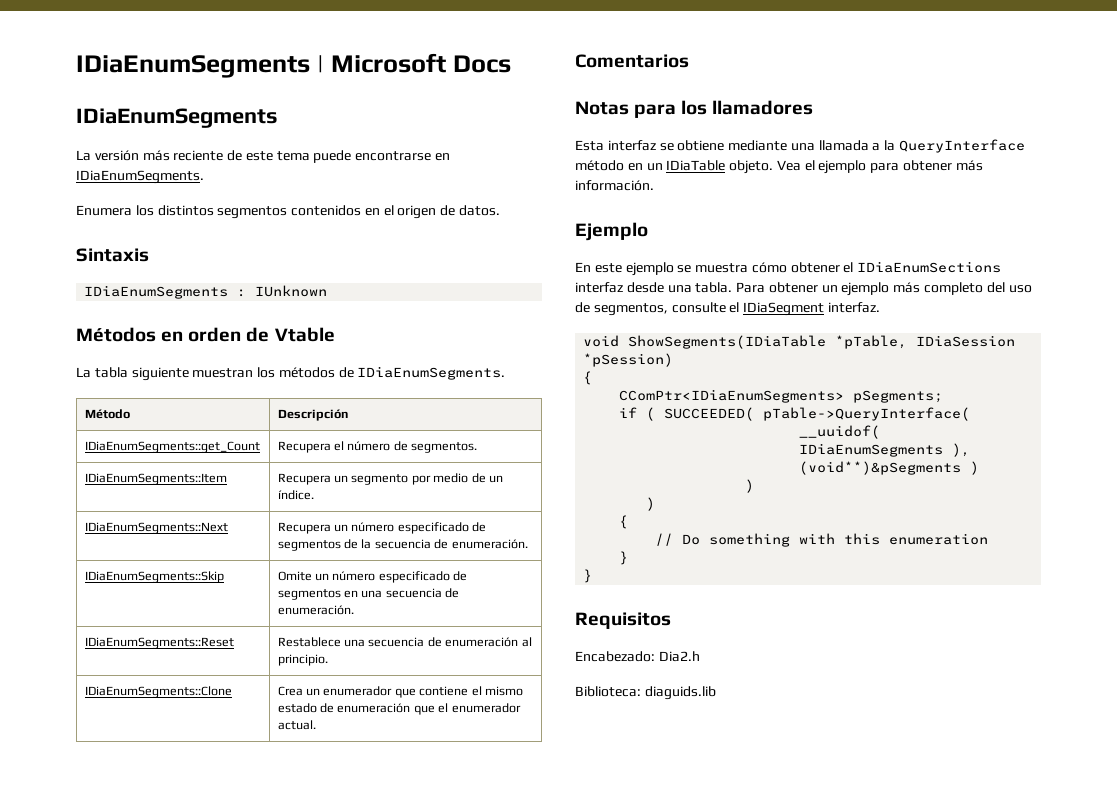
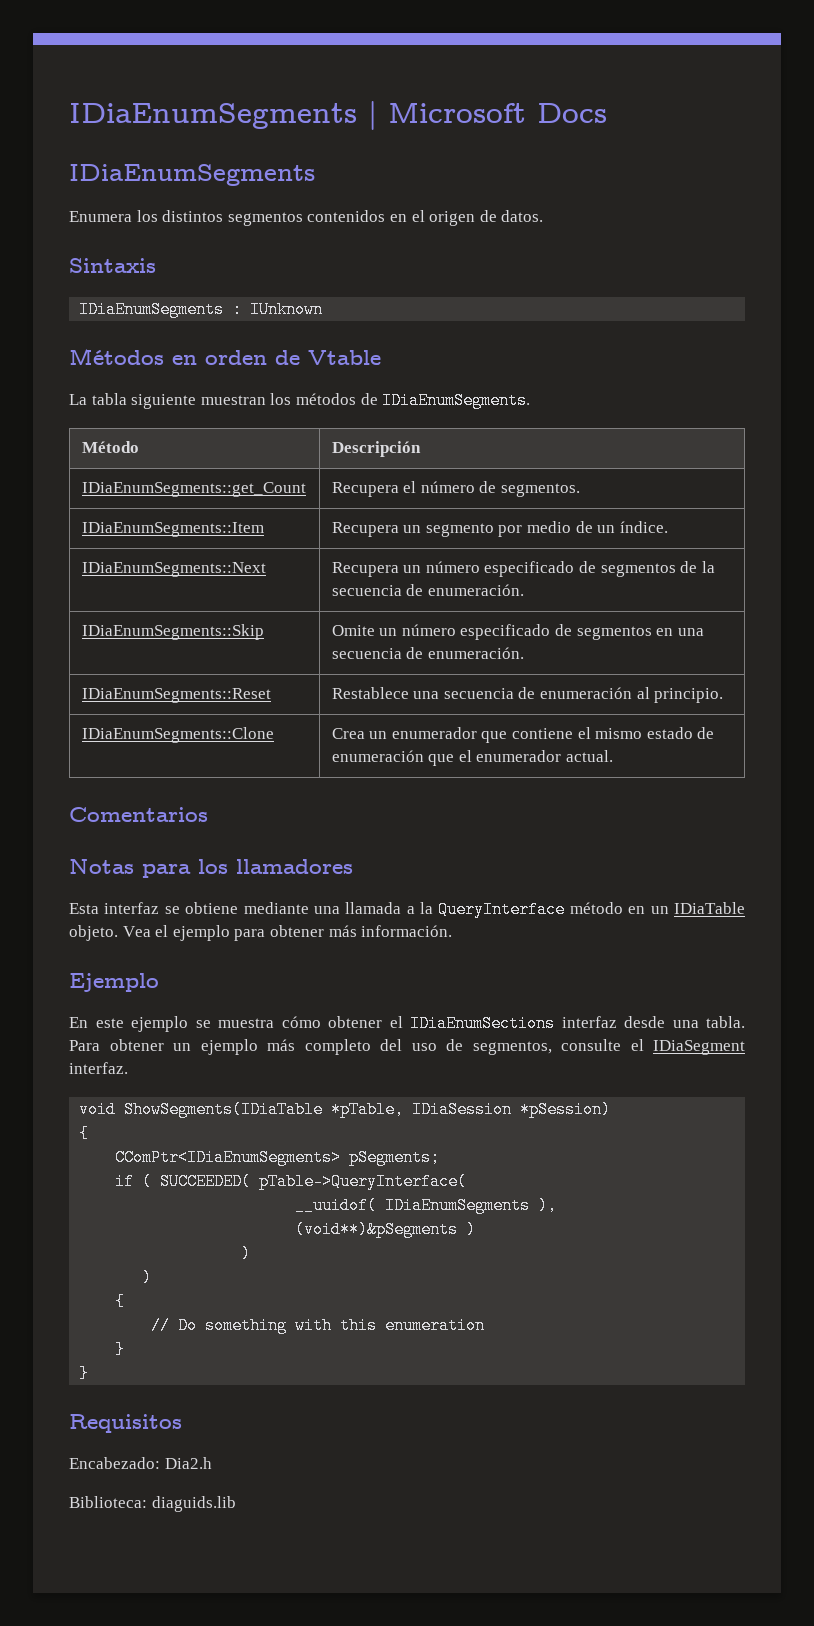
- La versión más reciente de este tema puede encontrarse en IDiaEnumSegments.

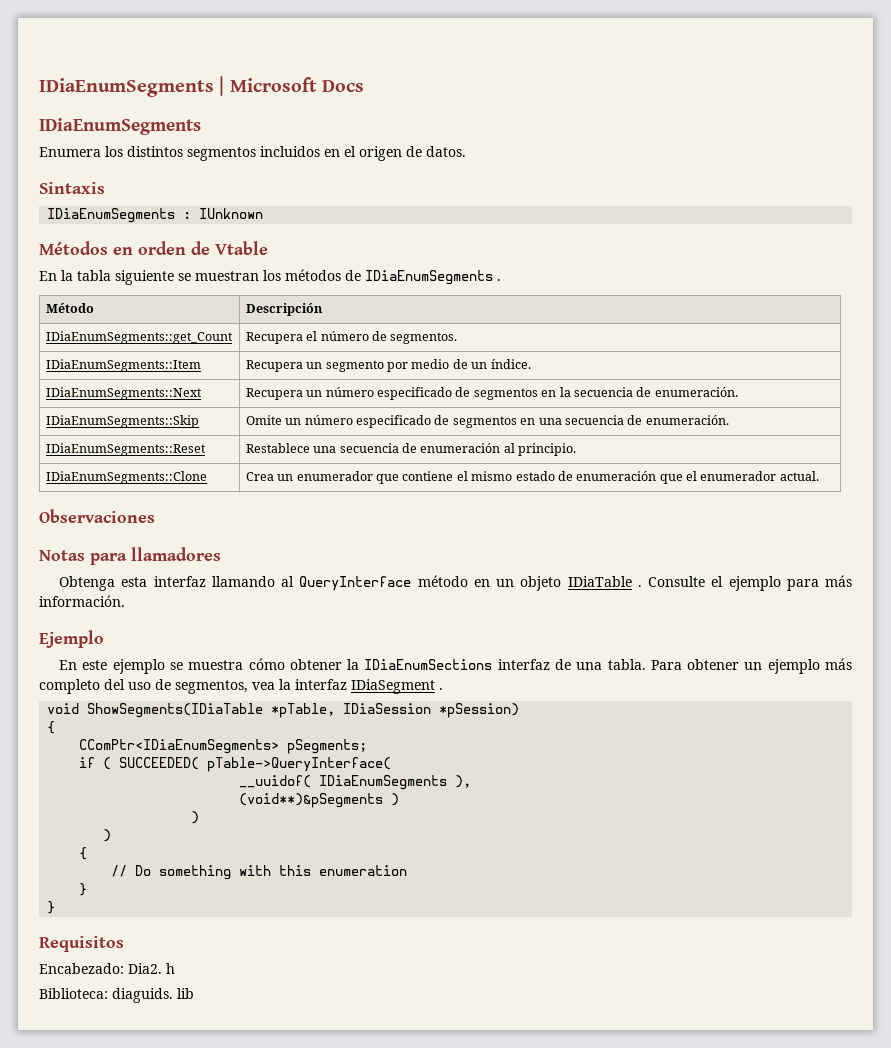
- Enumera los distintos segmentos contenidos en el origen de datos.
+ Enumera los distintos segmentos incluidos en el origen de datos.
- La tabla siguiente muestran los métodos de IDiaEnumSegments.
+ En la tabla siguiente se muestran los métodos de IDiaEnumSegments .
- IDiaEnumSegments::Next | Recupera un número especificado de segmentos de la secuencia de enumeración.
+ IDiaEnumSegments::Next | Recupera un número especificado de segmentos en la secuencia de enumeración.
- Comentarios
+ Observaciones
- Notas para los llamadores
+ Notas para llamadores
- Esta interfaz se obtiene mediante una llamada a la QueryInterface método en un IDiaTable objeto. Vea el ejemplo para obtener más información.
+ Obtenga esta interfaz llamando al QueryInterface método en un objeto IDiaTable . Consulte el ejemplo para más información.
- En este ejemplo se muestra cómo obtener el IDiaEnumSections interfaz desde una tabla.
+ En este ejemplo se muestra cómo obtener la IDiaEnumSections interfaz de una tabla.
- Para obtener un ejemplo más completo del uso de segmentos, consulte el IDiaSegment interfaz.
+ Para obtener un ejemplo más completo del uso de segmentos, vea la interfaz IDiaSegment .
- Encabezado: Dia2.h
+ Encabezado: Dia2. h
- Biblioteca: diaguids.lib
+ Biblioteca: diaguids. lib

